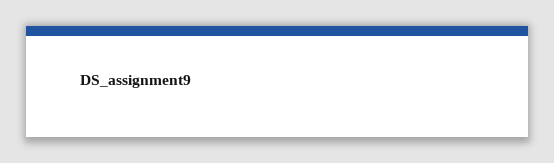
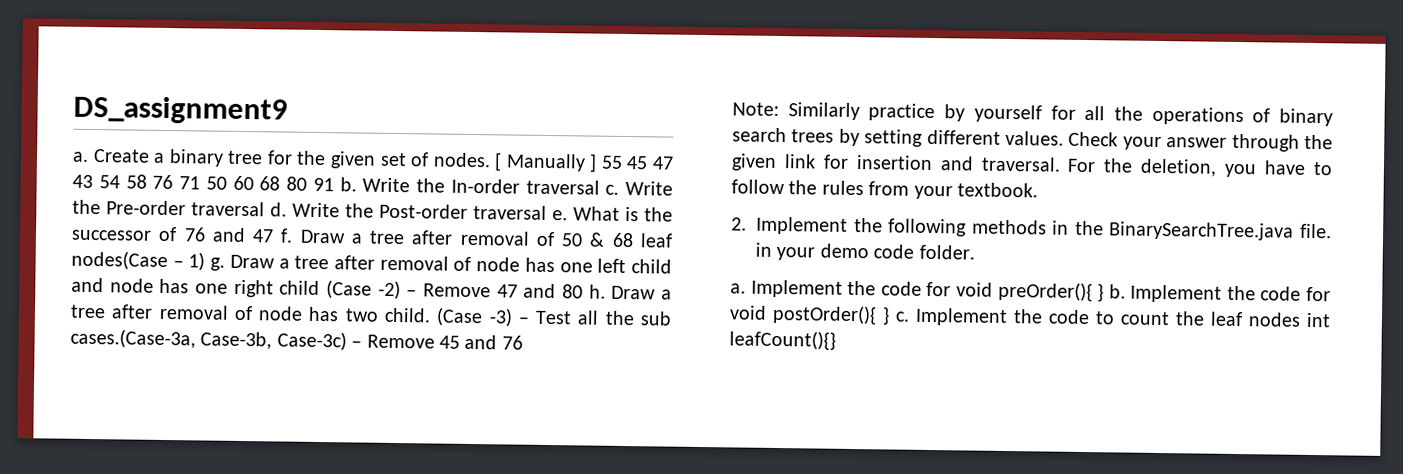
+ a. Create a binary tree for the given set of nodes. [ Manually ] 55 45 47 43 54 58 76 71 50 60 68 80 91 b. Write the In-order traversal c. Write the Pre-order traversal d. Write the Post-order traversal e. What is the successor of 76 and 47 f. Draw a tree after removal of 50 & 68 leaf nodes(Case – 1) g. Draw a tree after removal of node has one left child and node has one right child (Case -2) – Remove 47 and 80 h. Draw a tree after removal of node has two child. (Case -3) – Test all the sub cases.(Case-3a, Case-3b, Case-3c) – Remove 45 and 76
+ Note: Similarly practice by yourself for all the operations of binary search trees by setting different values. Check your answer through the given link for insertion and traversal. For the deletion, you have to follow the rules from your textbook.
+ 2. Implement the following methods in the BinarySearchTree.java file. in your demo code folder.
+ a. Implement the code for void preOrder(){ } b. Implement the code for void postOrder(){ } c. Implement the code to count the leaf nodes int leafCount(){}

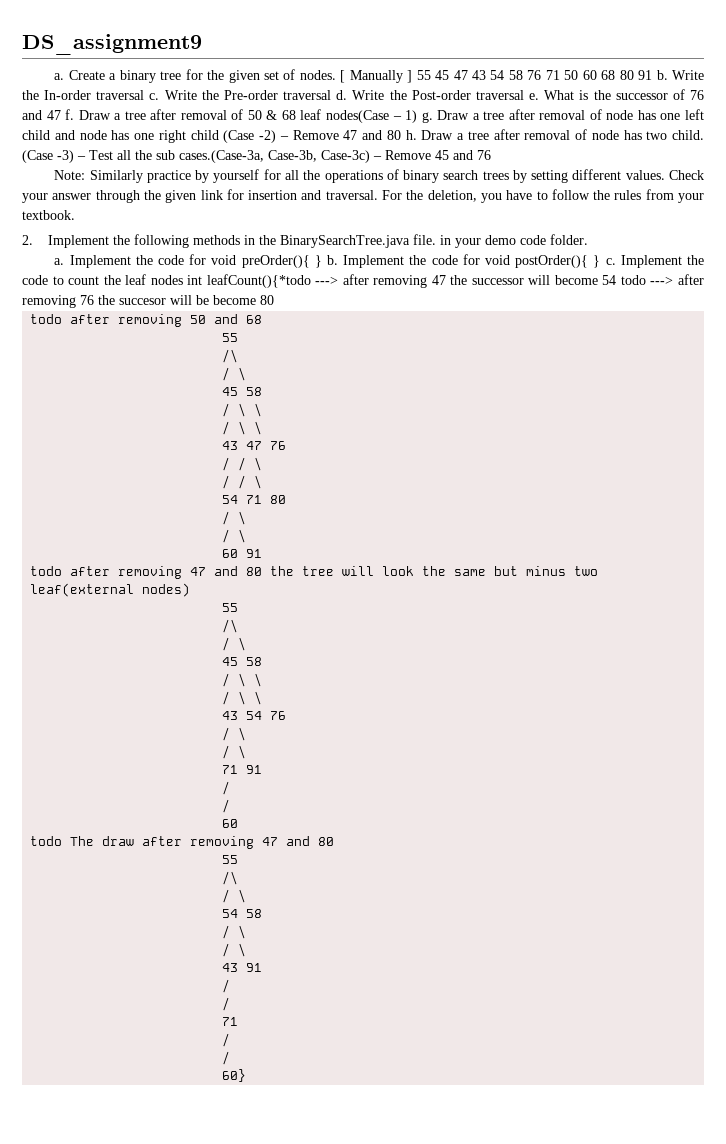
- Implement the code to count the leaf nodes int leafCount(){}
+ Implement the code to count the leaf nodes int leafCount(){*todo ---> after removing 47 the successor will become 54 todo ---> after removing 76 the succesor will be become 80
+ todo after removing 50 and 68
+ 55
+ /\
+ / \
+ 45 58
+ / \ \
+ / \ \
+ 43 47 76
+ / / \
+ / / \
+ 54 71 80
+ / \
+ / \
+ 60 91
+ todo after removing 47 and 80 the tree will look the same but minus two leaf(external nodes)
+ 55
+ /\
+ / \
+ 45 58
+ / \ \
+ / \ \
+ 43 54 76
+ / \
+ / \
+ 71 91
+ /
+ /
+ 60
+ todo The draw after removing 47 and 80
+ 55
+ /\
+ / \
+ 54 58
+ / \
+ / \
+ 43 91
+ /
+ /
+ 71
+ /
+ /
+ 60}

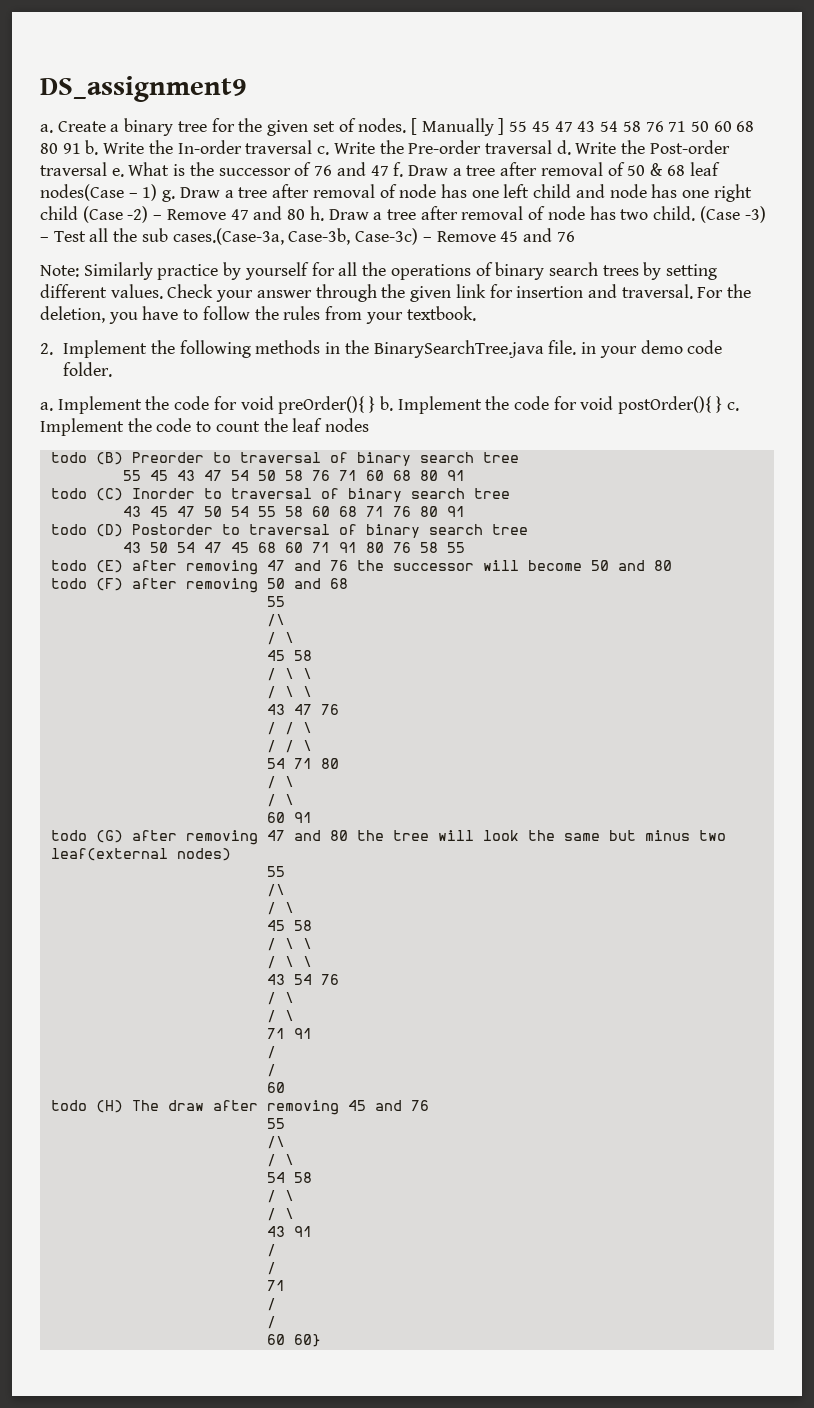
- Implement the code to count the leaf nodes int leafCount(){*todo ---> after removing 47 the successor will become 54 todo ---> after removing 76 the succesor will be become 80
+ Implement the code to count the leaf nodes
+ todo (B) Preorder to traversal of binary search tree
+ 55 45 43 47 54 50 58 76 71 60 68 80 91
+ todo (C) Inorder to traversal of binary search tree
+ 43 45 47 50 54 55 58 60 68 71 76 80 91
+ todo (D) Postorder to traversal of binary search tree
+ 43 50 54 47 45 68 60 71 91 80 76 58 55
+ todo (E) after removing 47 and 76 the successor will become 50 and 80
- todo after removing 50 and 68
+ todo (F) after removing 50 and 68
- todo after removing 47 and 80 the tree will look the same but minus two leaf(external nodes)
+ todo (G) after removing 47 and 80 the tree will look the same but minus two leaf(external nodes)
- todo The draw after removing 47 and 80
+ todo (H) The draw after removing 45 and 76
- 60}
+ 60 60}

